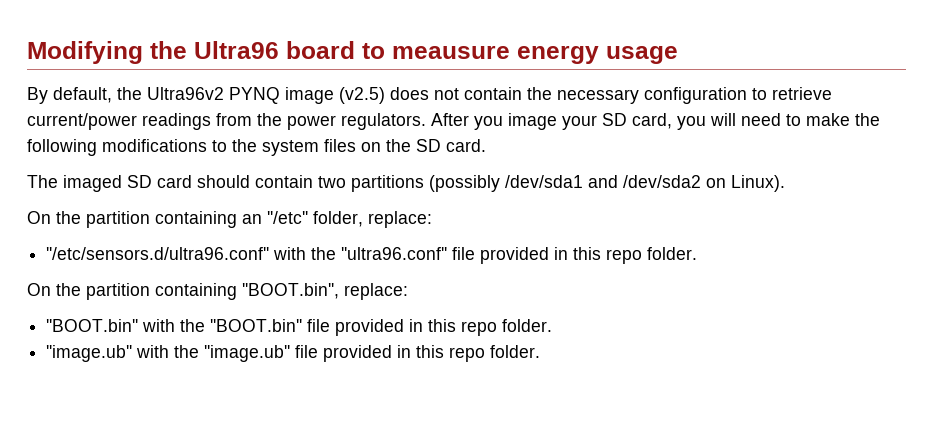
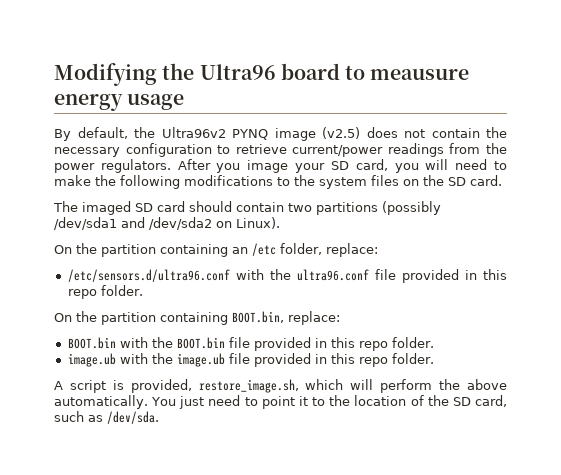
- On the partition containing an ''/etc'' folder, replace:
+ On the partition containing an /etc folder, replace:
- ''/etc/sensors.d/ultra96.conf'' with the ''ultra96.conf'' file provided in this repo folder.
+ /etc/sensors.d/ultra96.conf with the ultra96.conf file provided in this repo folder.
- On the partition containing ''BOOT.bin'', replace:
- ''BOOT.bin'' with the ''BOOT.bin'' file provided in this repo folder.
- ''image.ub'' with the ''image.ub'' file provided in this repo folder.
+ On the partition containing BOOT.bin, replace:
+ BOOT.bin with the BOOT.bin file provided in this repo folder.
+ image.ub with the image.ub file provided in this repo folder.
+ A script is provided, restore_image.sh, which will perform the above automatically. You just need to point it to the location of the SD card, such as /dev/sda.

